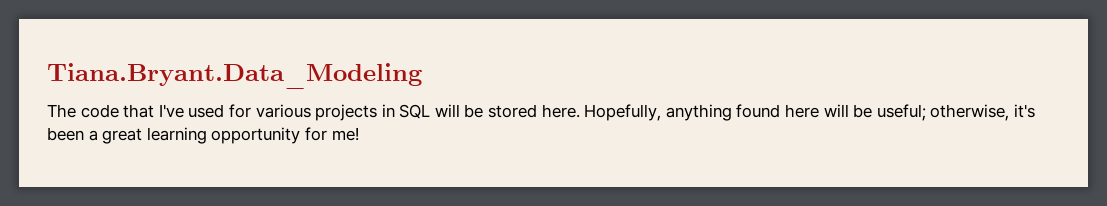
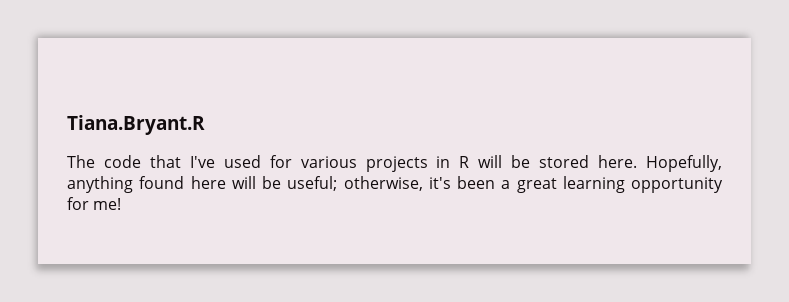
- Tiana.Bryant.Data_Modeling
+ Tiana.Bryant.R
- The code that I've used for various projects in SQL will be stored here.
+ The code that I've used for various projects in R will be stored here.

